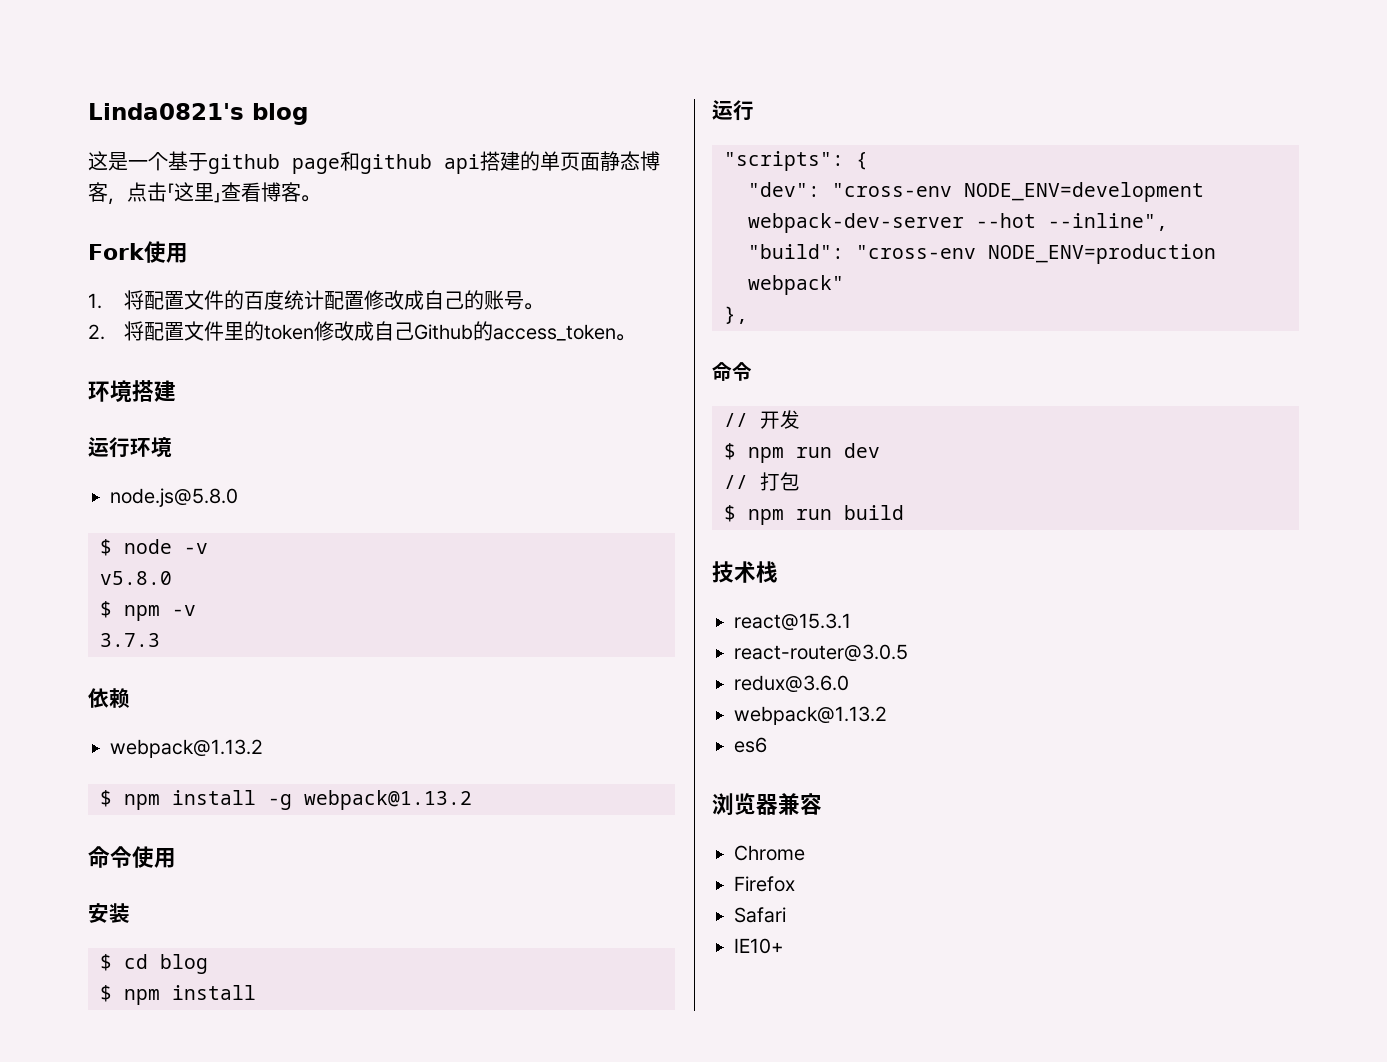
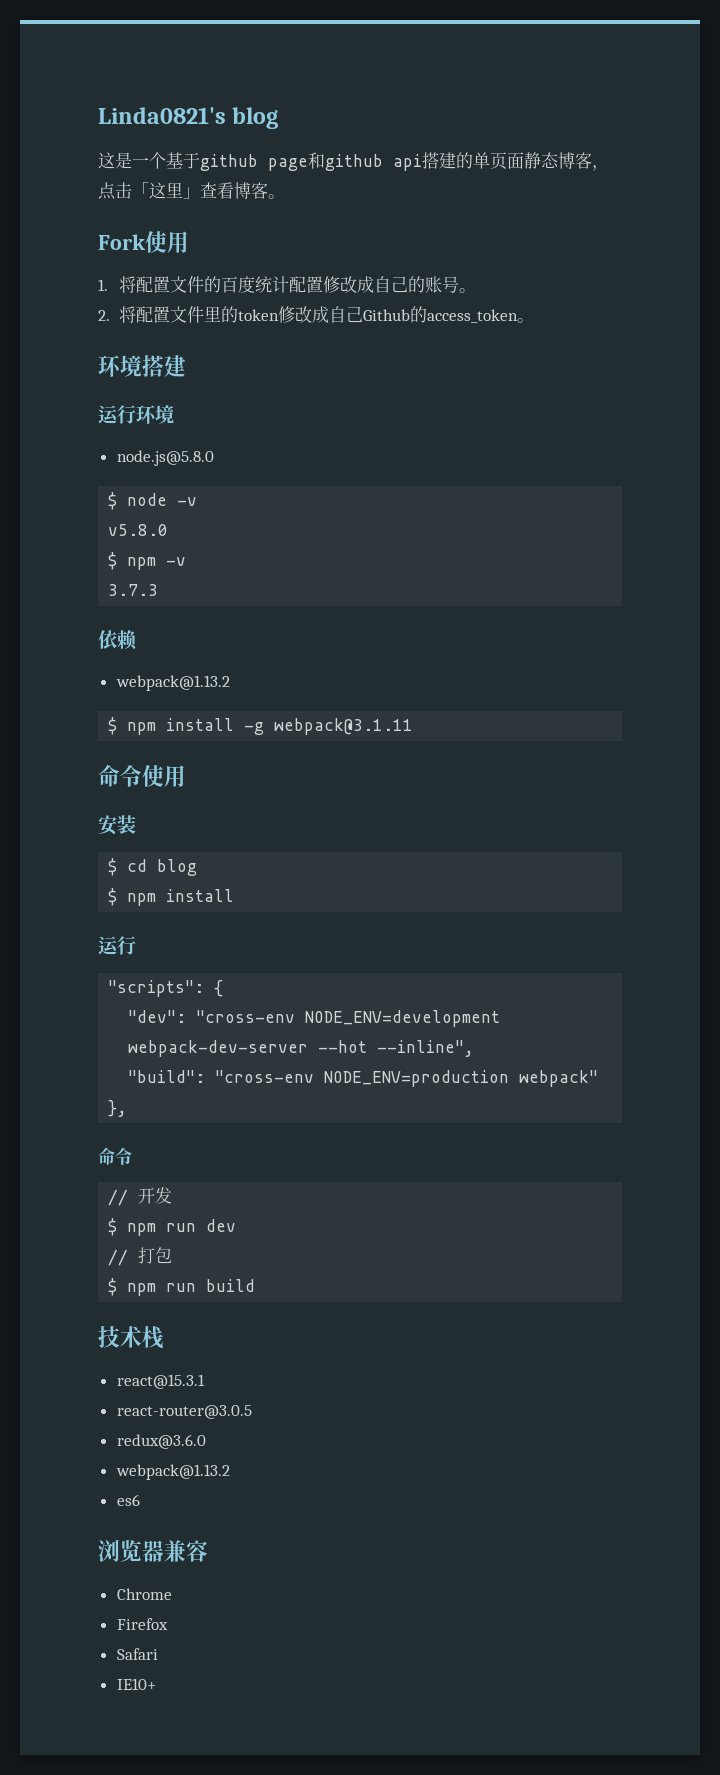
- $ npm install -g webpack@1.13.2
+ $ npm install -g webpack@3.1.11

